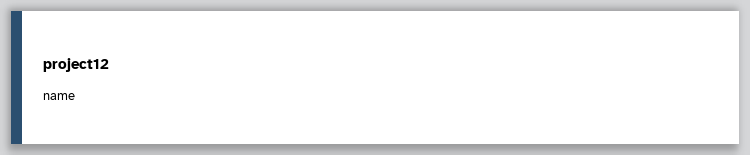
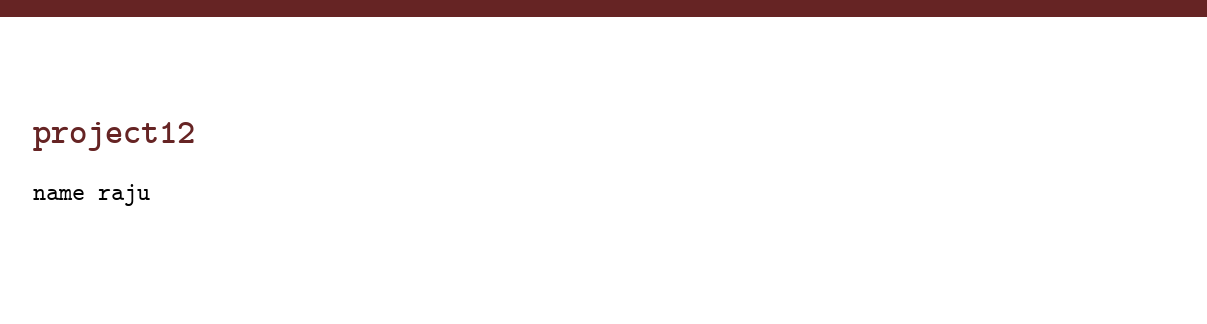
- name
+ name raju

